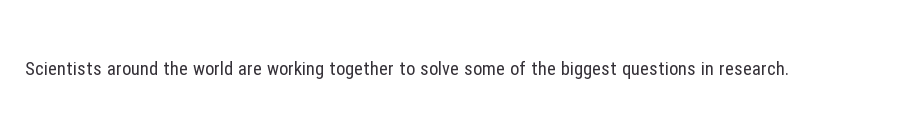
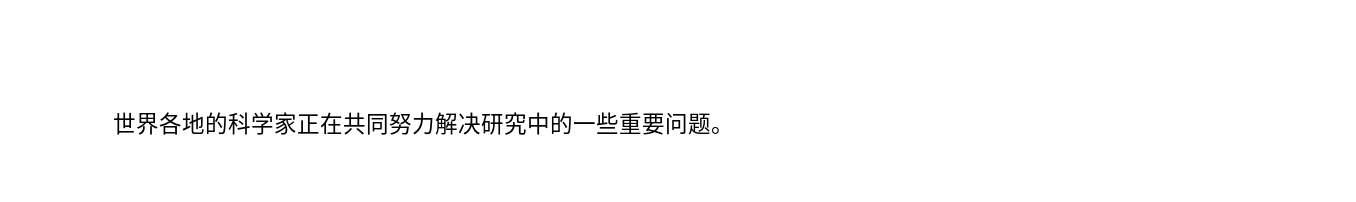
- Scientists around the world are working together to solve some of the biggest questions in research.
+ 世界各地的科学家正在共同努力解决研究中的一些重要问题。

